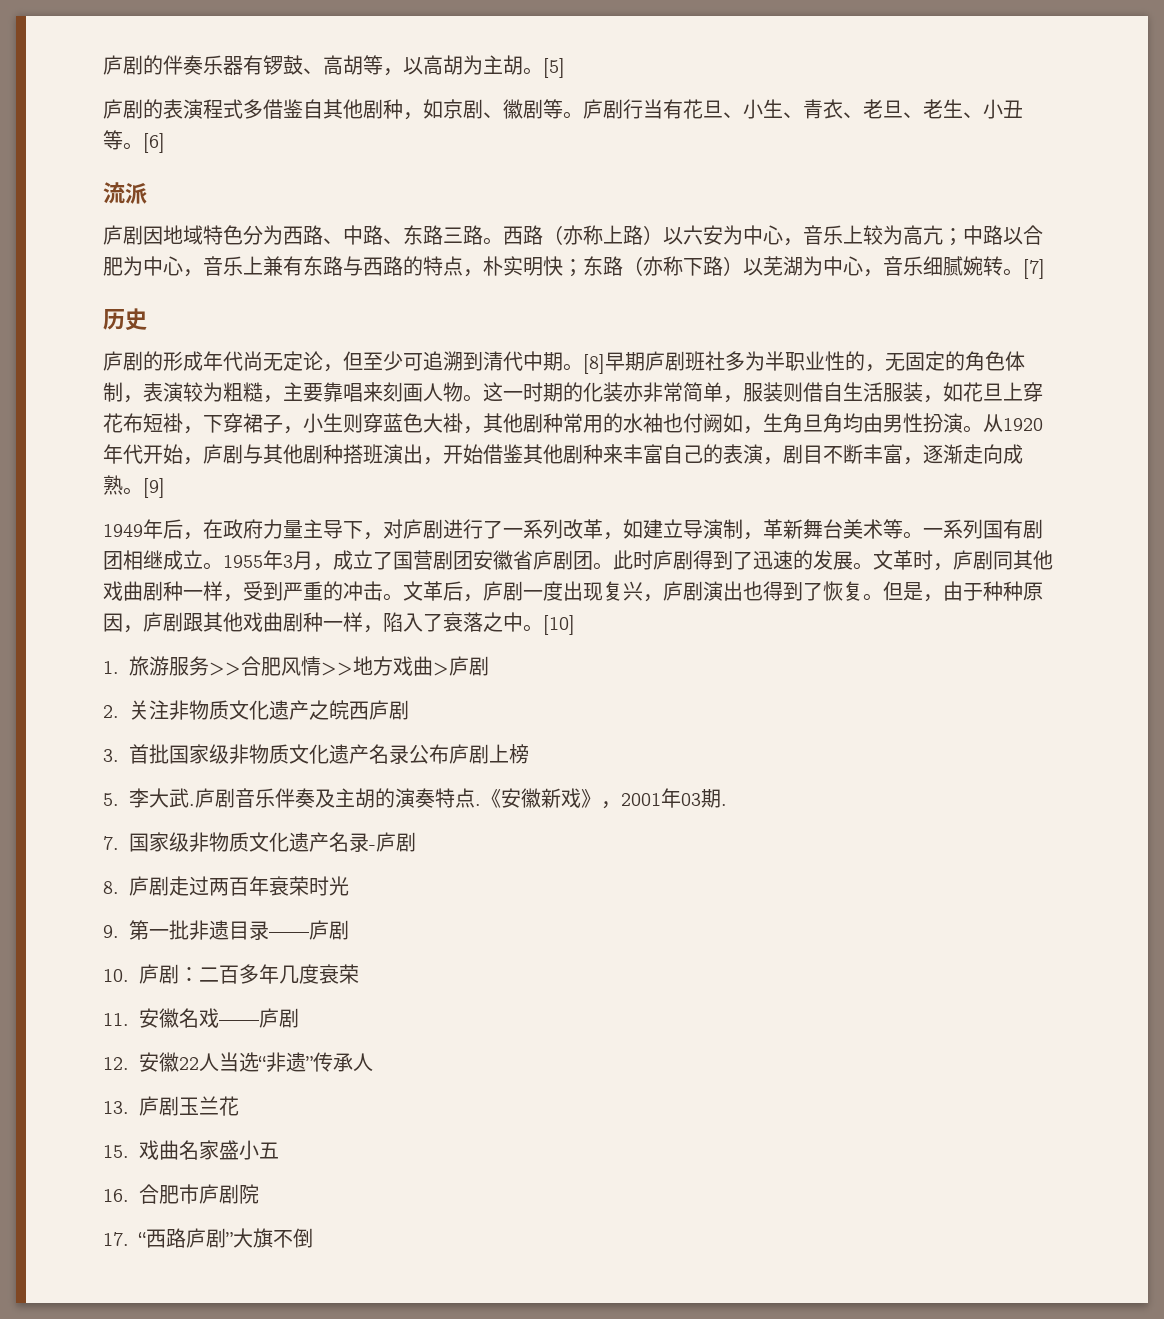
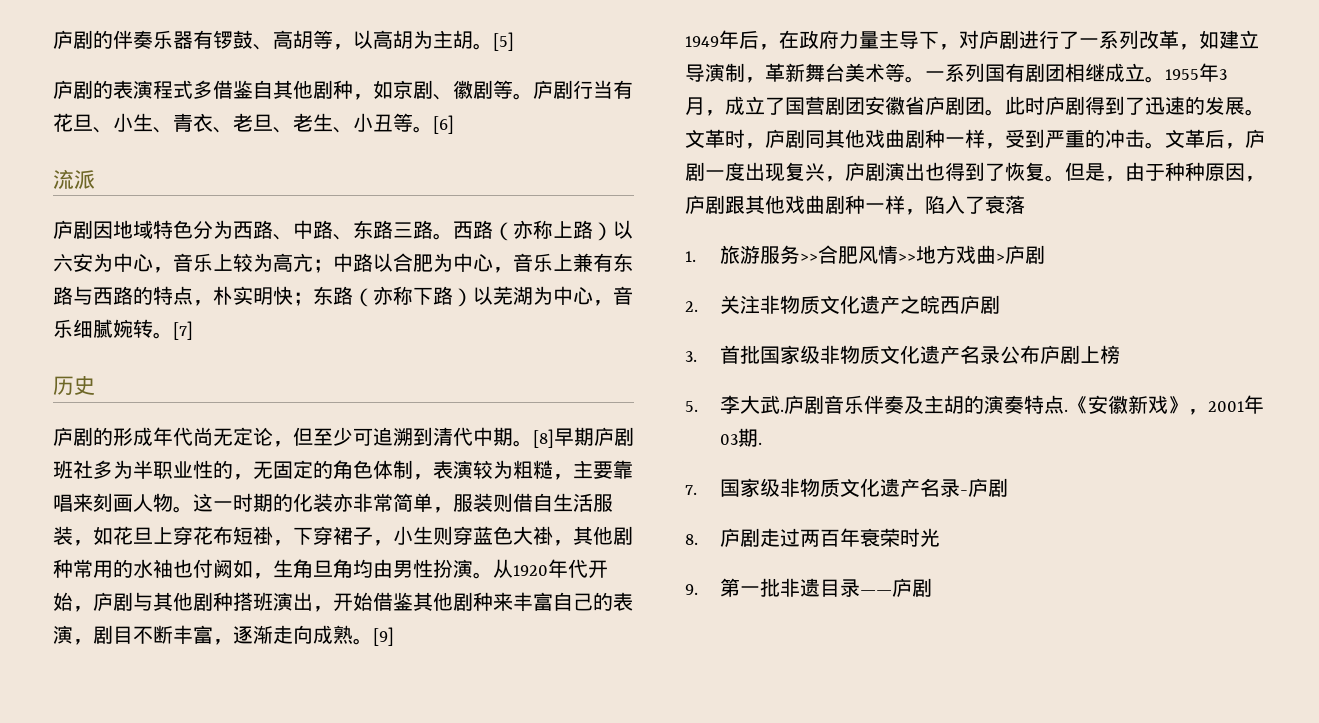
- 但是，由于种种原因，庐剧跟其他戏曲剧种一样，陷入了衰落之中。[10]
+ 但是，由于种种原因，庐剧跟其他戏曲剧种一样，陷入了衰落
- 10.庐剧：二百多年几度衰荣
- 11.安徽名戏——庐剧
- 12.安徽22人当选“非遗”传承人
- 13.庐剧玉兰花
- 15.戏曲名家盛小五
- 16.合肥市庐剧院
- 17. “西路庐剧”大旗不倒

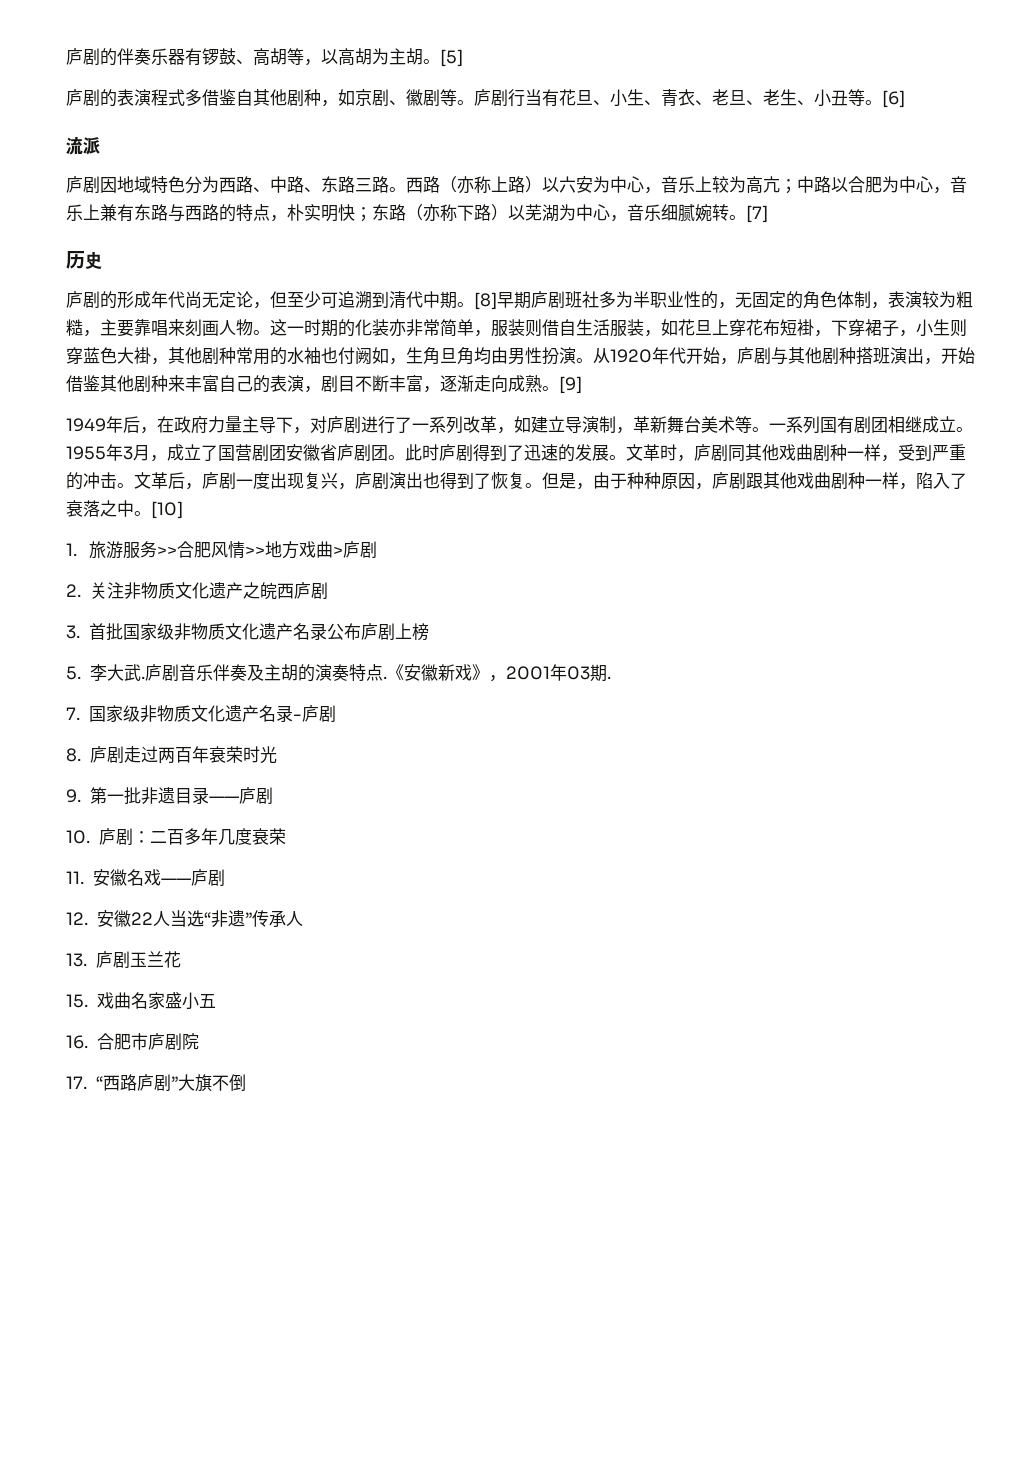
- 但是，由于种种原因，庐剧跟其他戏曲剧种一样，陷入了衰落
+ 但是，由于种种原因，庐剧跟其他戏曲剧种一样，陷入了衰落之中。[10]
+ 10.庐剧：二百多年几度衰荣
+ 11.安徽名戏——庐剧
+ 12.安徽22人当选“非遗”传承人
+ 13.庐剧玉兰花
+ 15.戏曲名家盛小五
+ 16.合肥市庐剧院
+ 17. “西路庐剧”大旗不倒

